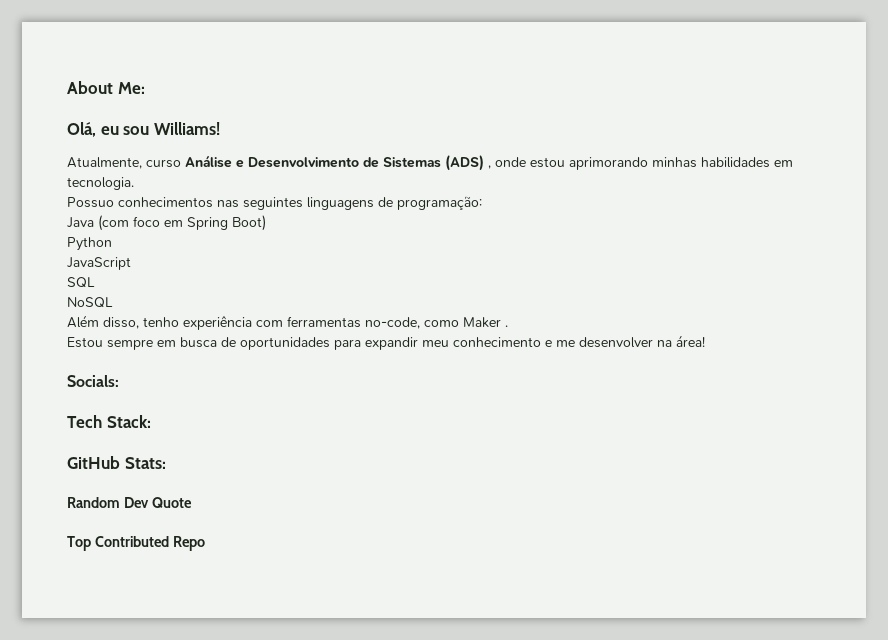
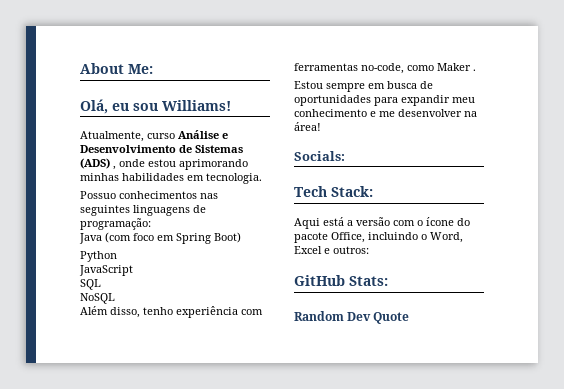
+ Aqui está a versão com o ícone do pacote Office, incluindo o Word, Excel e outros:
- Top Contributed Repo

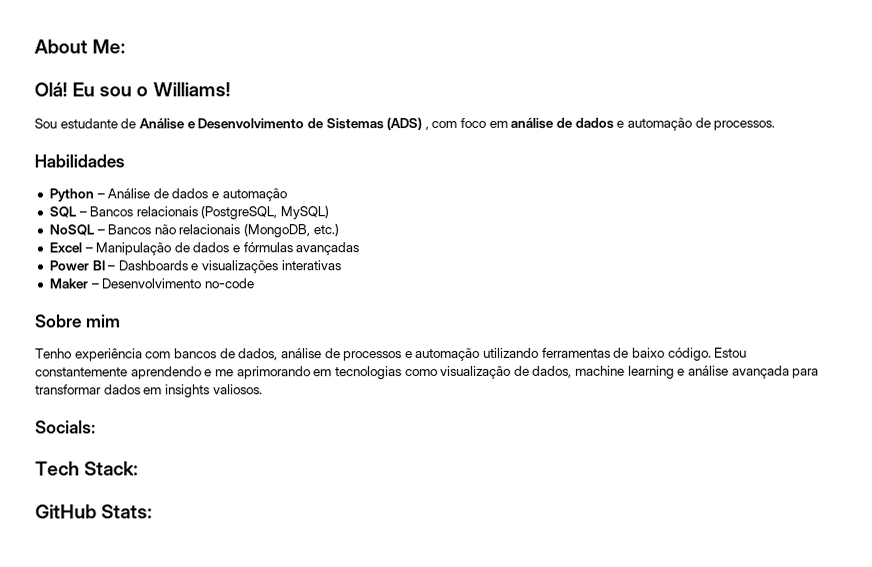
- Olá, eu sou Williams!
- Atualmente, curso Análise e Desenvolvimento de Sistemas (ADS) , onde estou aprimorando minhas habilidades em tecnologia.
- Possuo conhecimentos nas seguintes linguagens de programação:
- Java (com foco em Spring Boot)
- Python
- JavaScript
- SQL
- NoSQL
- Além disso, tenho experiência com ferramentas no-code, como Maker .
- Estou sempre em busca de oportunidades para expandir meu conhecimento e me desenvolver na área!
+ Olá! Eu sou o Williams!
+ Sou estudante de Análise e Desenvolvimento de Sistemas (ADS) , com foco em análise de dados e automação de processos.
+ Habilidades
+ Python – Análise de dados e automação
+ SQL – Bancos relacionais (PostgreSQL, MySQL)
+ NoSQL – Bancos não relacionais (MongoDB, etc.)
+ Excel – Manipulação de dados e fórmulas avançadas
+ Power BI – Dashboards e visualizações interativas
+ Maker – Desenvolvimento no-code
+ Sobre mim
+ Tenho experiência com bancos de dados, análise de processos e automação utilizando ferramentas de baixo código. Estou constantemente aprendendo e me aprimorando em tecnologias como visualização de dados, machine learning e análise avançada para transformar dados em insights valiosos.
  Socials:
  Tech Stack:
- Aqui está a versão com o ícone do pacote Office, incluindo o Word, Excel e outros:
- Random Dev Quote

